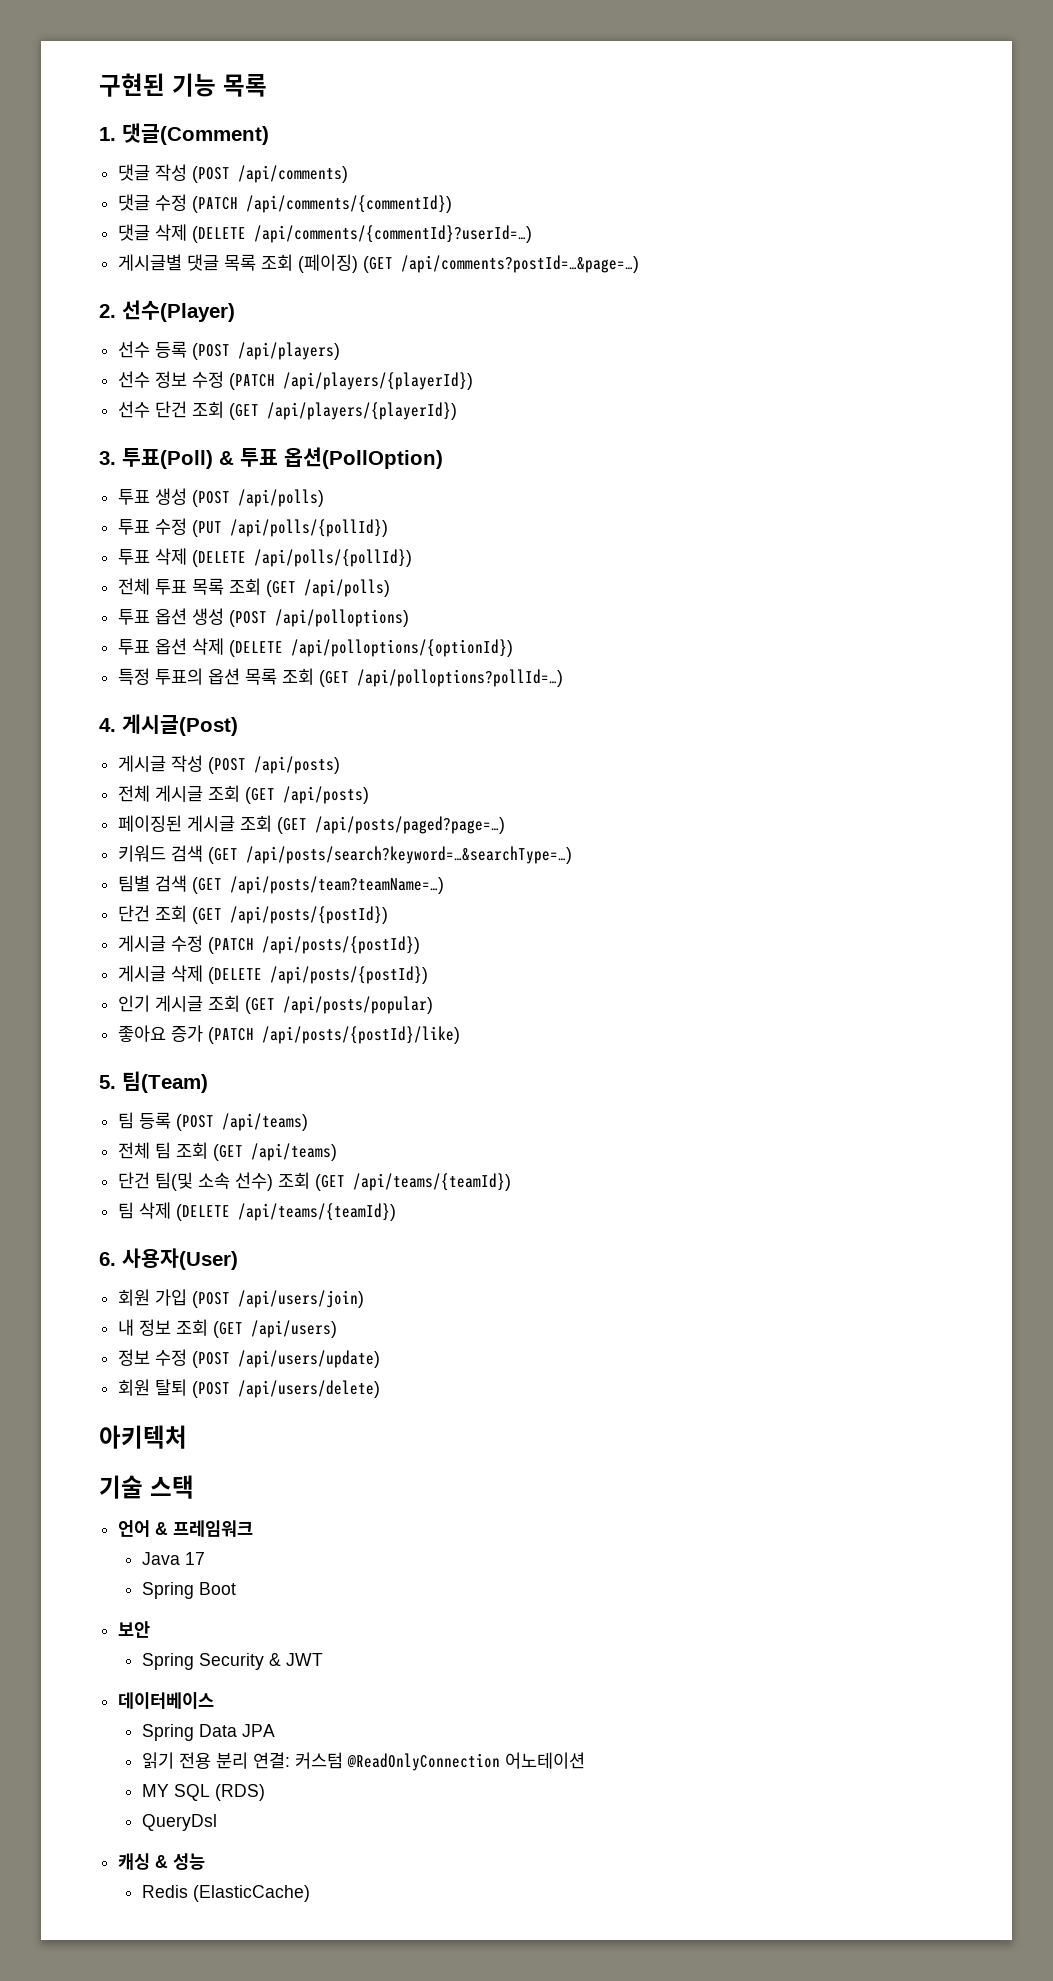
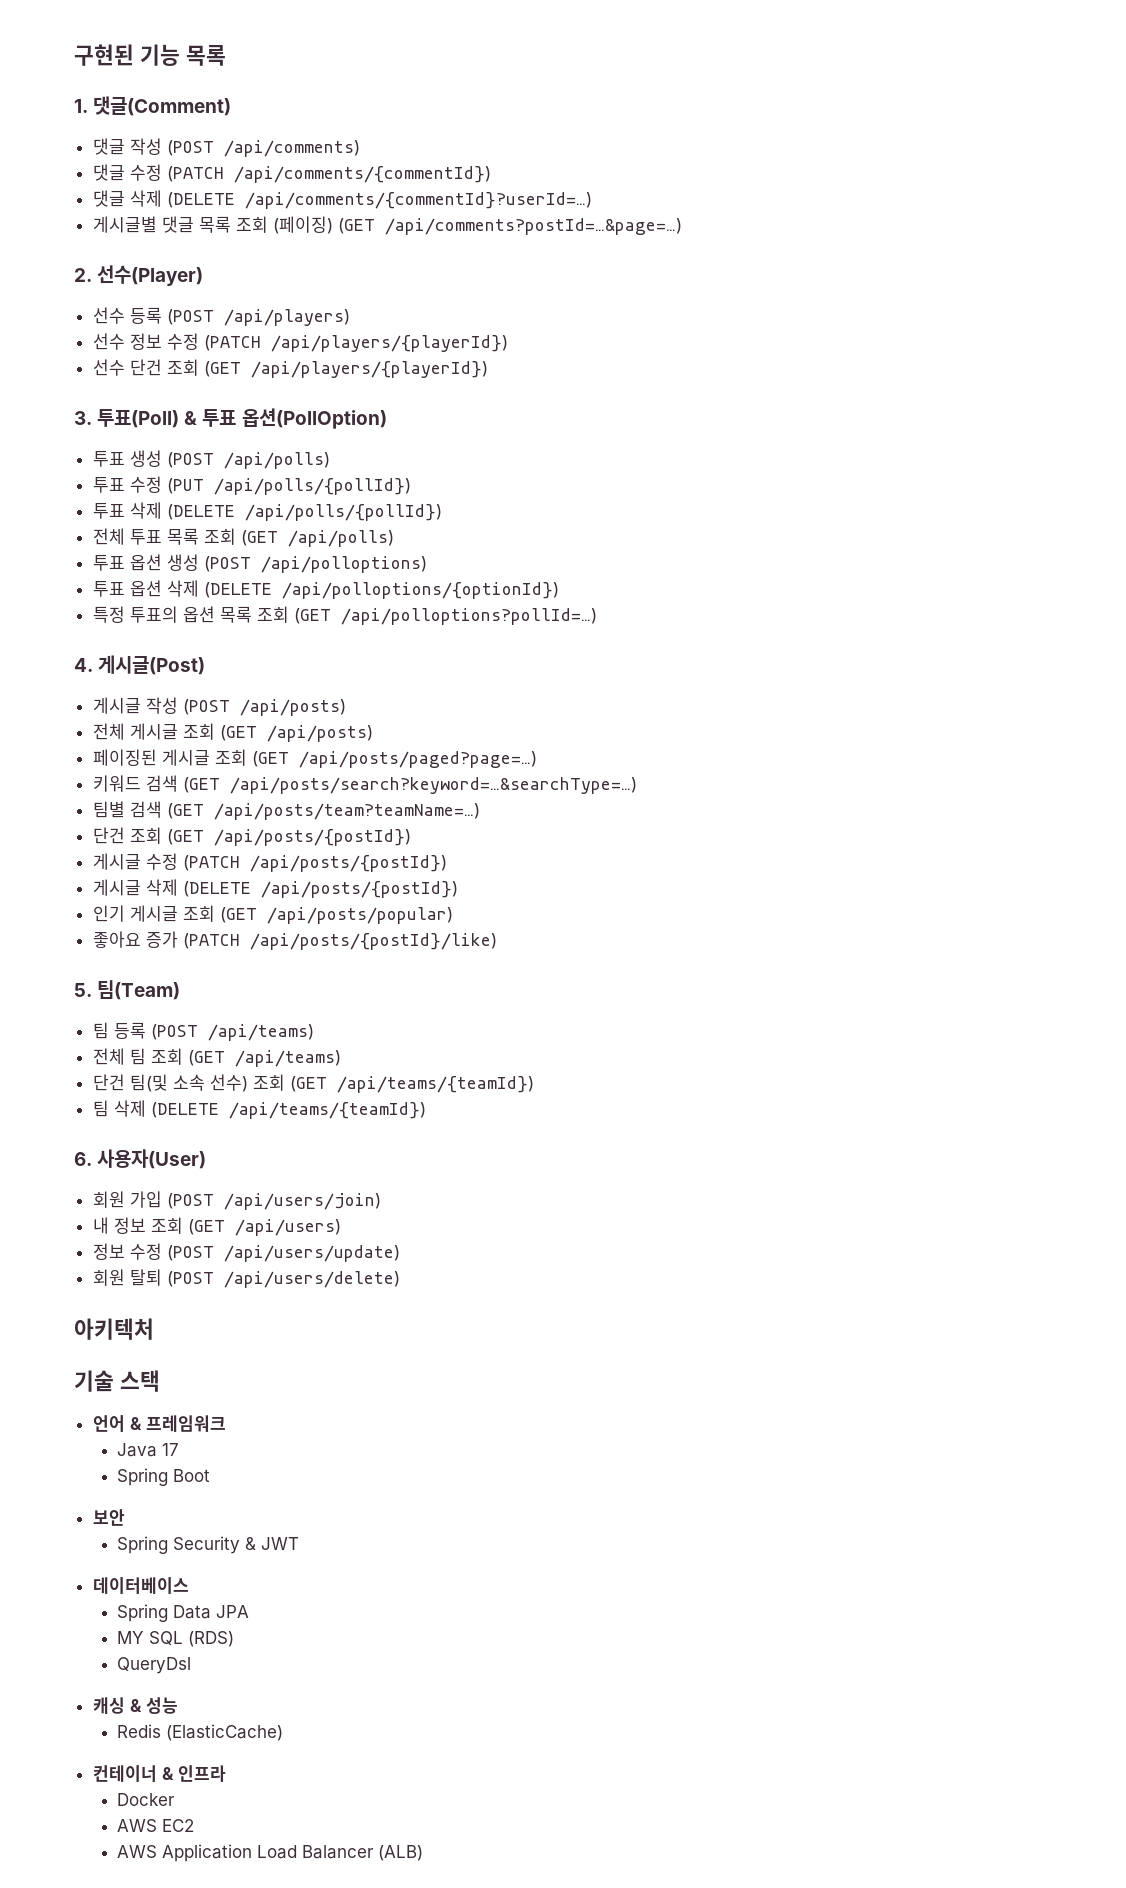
- 읽기 전용 분리 연결: 커스텀 @ReadOnlyConnection 어노테이션
+ 컨테이너 & 인프라
+ Docker
+ AWS EC2
+ AWS Application Load Balancer (ALB)

